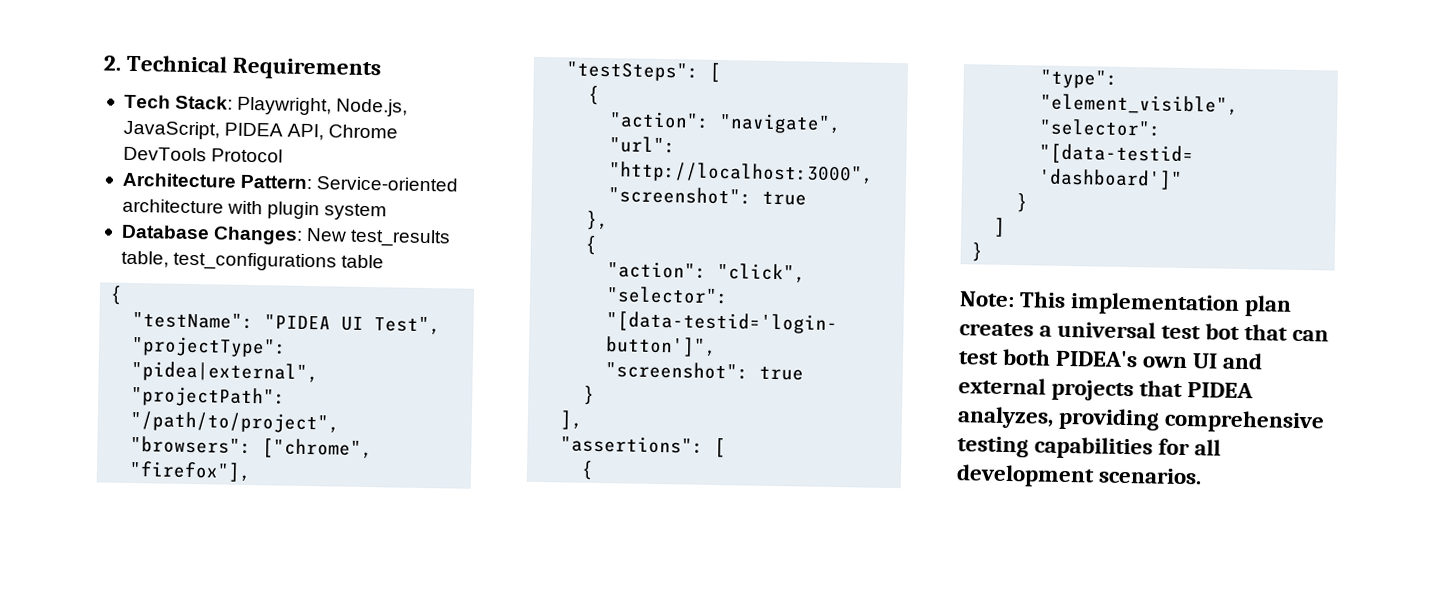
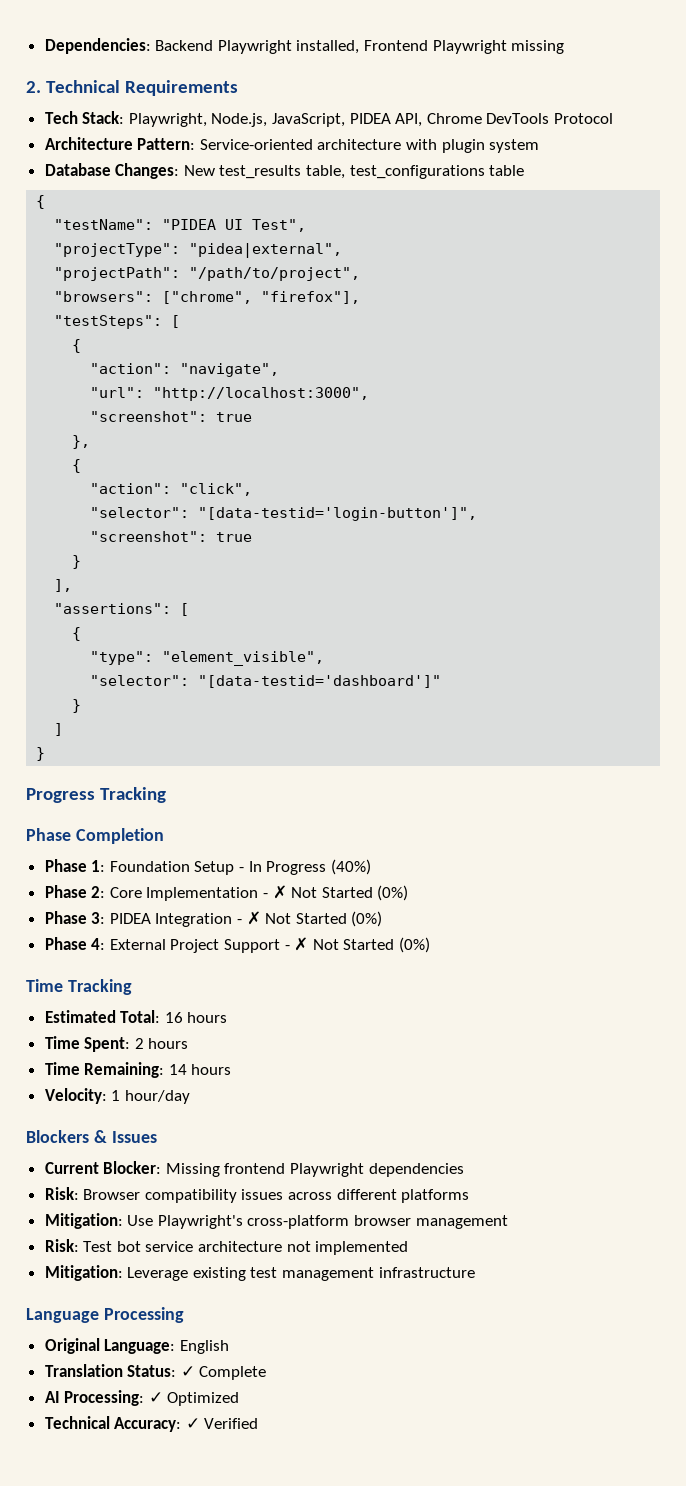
+ Dependencies: Backend Playwright installed, Frontend Playwright missing
- Note: This implementation plan creates a universal test bot that can test both PIDEA's own UI and external projects that PIDEA analyzes, providing comprehensive testing capabilities for all development scenarios.
+ Progress Tracking
+ Phase Completion
+ Phase 1: Foundation Setup - In Progress (40%)
+ Phase 2: Core Implementation - ✗ Not Started (0%)
+ Phase 3: PIDEA Integration - ✗ Not Started (0%)
+ Phase 4: External Project Support - ✗ Not Started (0%)
+ Time Tracking
+ Estimated Total: 16 hours
+ Time Spent: 2 hours
+ Time Remaining: 14 hours
+ Velocity: 1 hour/day
+ Blockers & Issues
+ Current Blocker: Missing frontend Playwright dependencies
+ Risk: Browser compatibility issues across different platforms
+ Mitigation: Use Playwright's cross-platform browser management
+ Risk: Test bot service architecture not implemented
+ Mitigation: Leverage existing test management infrastructure
+ Language Processing
+ Original Language: English
+ Translation Status: ✓ Complete
+ AI Processing: ✓ Optimized
+ Technical Accuracy: ✓ Verified

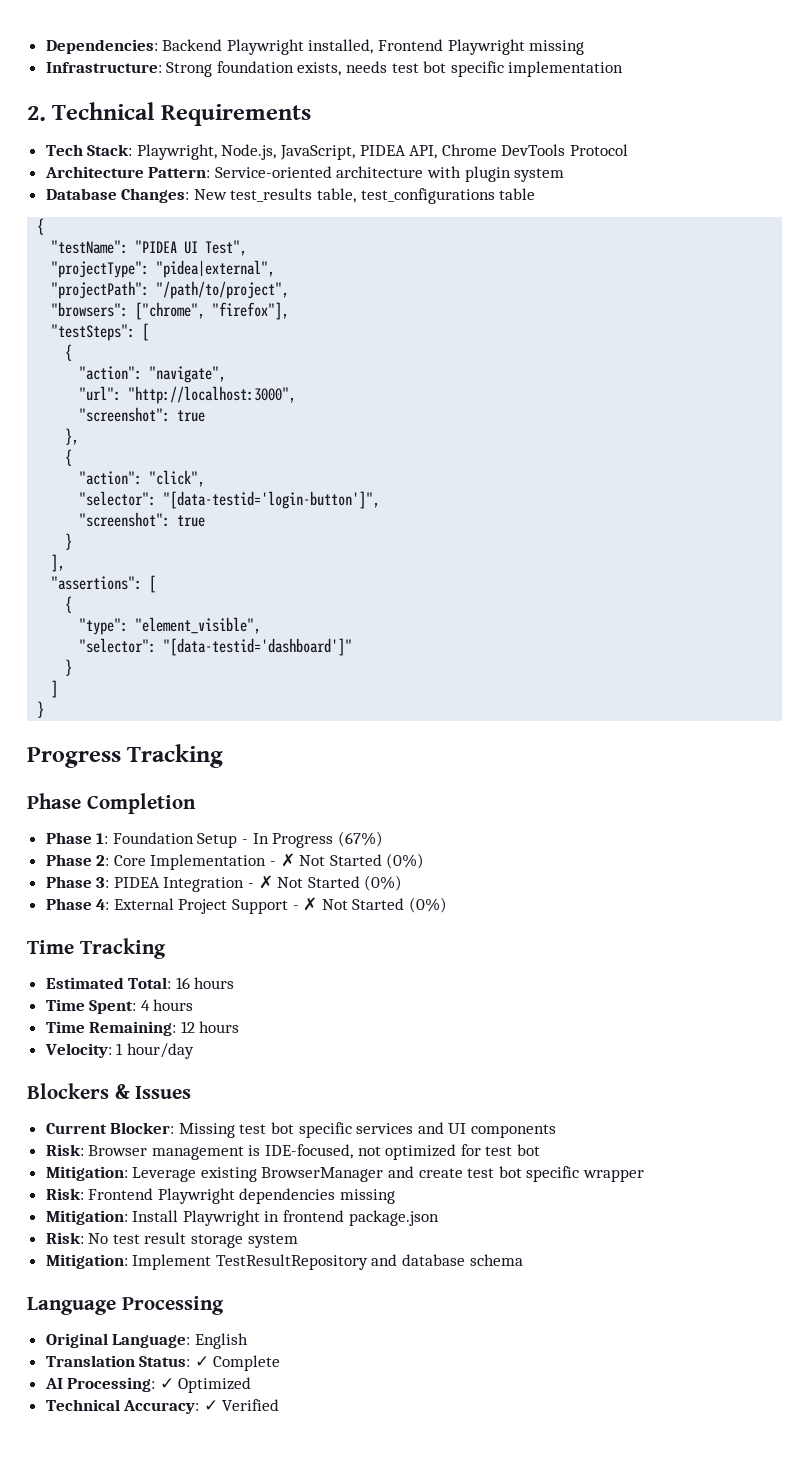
+ Infrastructure: Strong foundation exists, needs test bot specific implementation
- Phase 1: Foundation Setup - In Progress (40%)
+ Phase 1: Foundation Setup - In Progress (67%)
- Time Spent: 2 hours
+ Time Spent: 4 hours
- Time Remaining: 14 hours
+ Time Remaining: 12 hours
- Current Blocker: Missing frontend Playwright dependencies
- Risk: Browser compatibility issues across different platforms
- Mitigation: Use Playwright's cross-platform browser management
- Risk: Test bot service architecture not implemented
- Mitigation: Leverage existing test management infrastructure
+ Current Blocker: Missing test bot specific services and UI components
+ Risk: Browser management is IDE-focused, not optimized for test bot
+ Mitigation: Leverage existing BrowserManager and create test bot specific wrapper
+ Risk: Frontend Playwright dependencies missing
+ Mitigation: Install Playwright in frontend package.json
+ Risk: No test result storage system
+ Mitigation: Implement TestResultRepository and database schema

